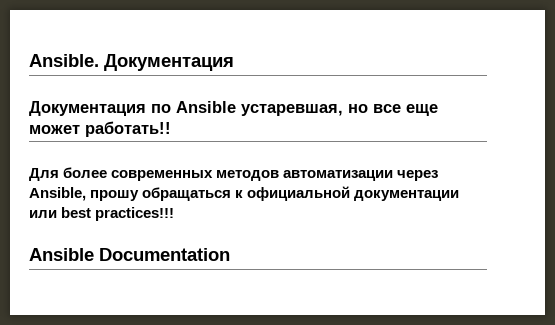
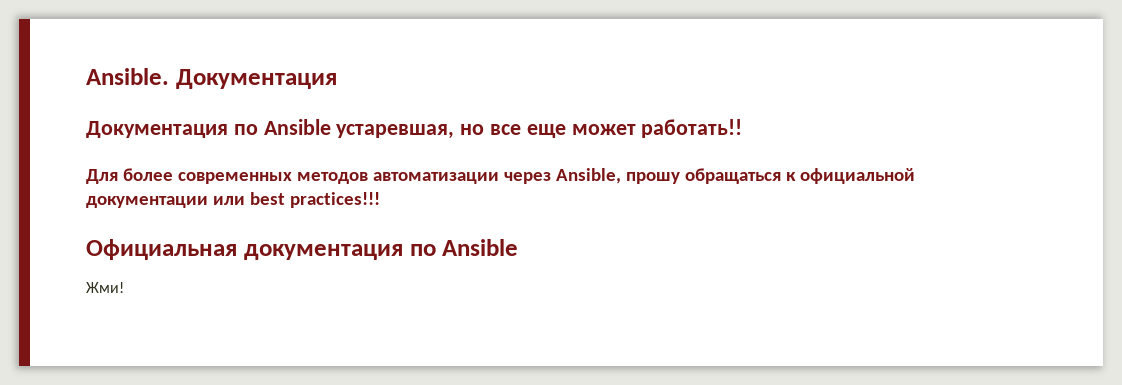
- Ansible Documentation
+ Официальная документация по Ansible
+ Жми!

